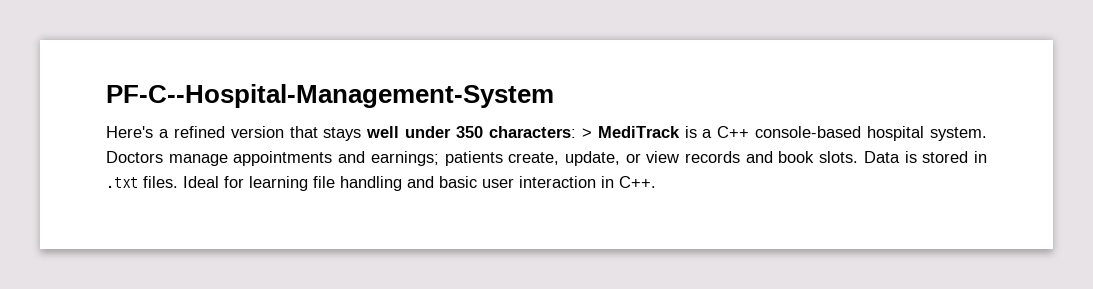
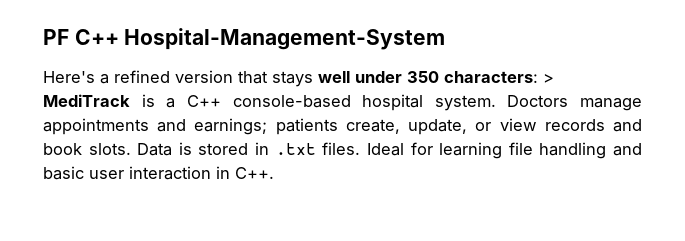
- PF-C--Hospital-Management-System
+ PF C++ Hospital-Management-System

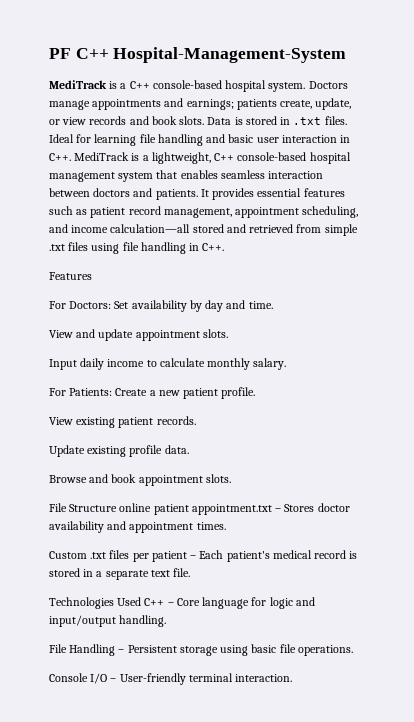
- Here's a refined version that stays well under 350 characters: > MediTrack is a C++ console-based hospital system.
+ MediTrack is a C++ console-based hospital system.
- Ideal for learning file handling and basic user interaction in C++.
+ Ideal for learning file handling and basic user interaction in C++. MediTrack is a lightweight, C++ console-based hospital management system that enables seamless interaction between doctors and patients. It provides essential features such as patient record management, appointment scheduling, and income calculation—all stored and retrieved from simple .txt files using file handling in C++.
+ Features
+ For Doctors: Set availability by day and time.
+ View and update appointment slots.
+ Input daily income to calculate monthly salary.
+ For Patients: Create a new patient profile.
+ View existing patient records.
+ Update existing profile data.
+ Browse and book appointment slots.
+ File Structure online patient appointment.txt – Stores doctor availability and appointment times.
+ Custom .txt files per patient – Each patient's medical record is stored in a separate text file.
+ Technologies Used C++ – Core language for logic and input/output handling.
+ File Handling – Persistent storage using basic file operations.
+ Console I/O – User-friendly terminal interaction.

